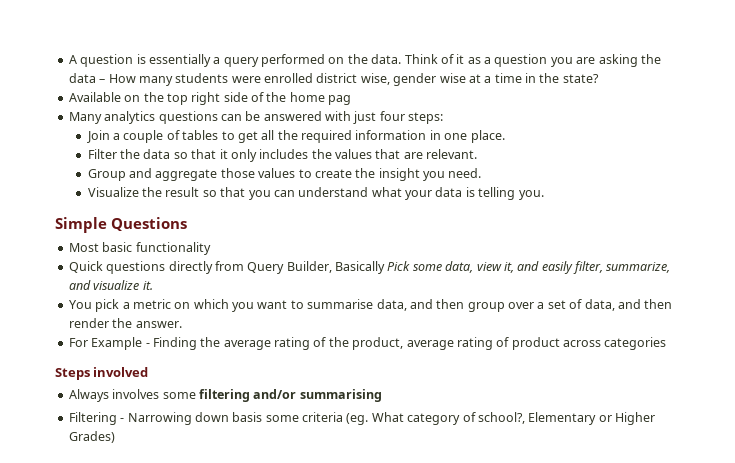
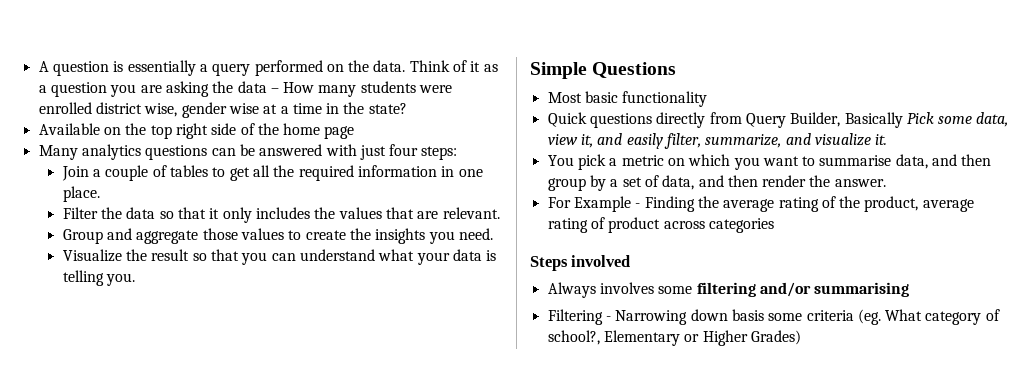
- Available on the top right side of the home pag
+ Available on the top right side of the home page
- Group and aggregate those values to create the insight you need.
+ Group and aggregate those values to create the insights you need.
- You pick a metric on which you want to summarise data, and then group over a set of data, and then render the answer.
+ You pick a metric on which you want to summarise data, and then group by a set of data, and then render the answer.

